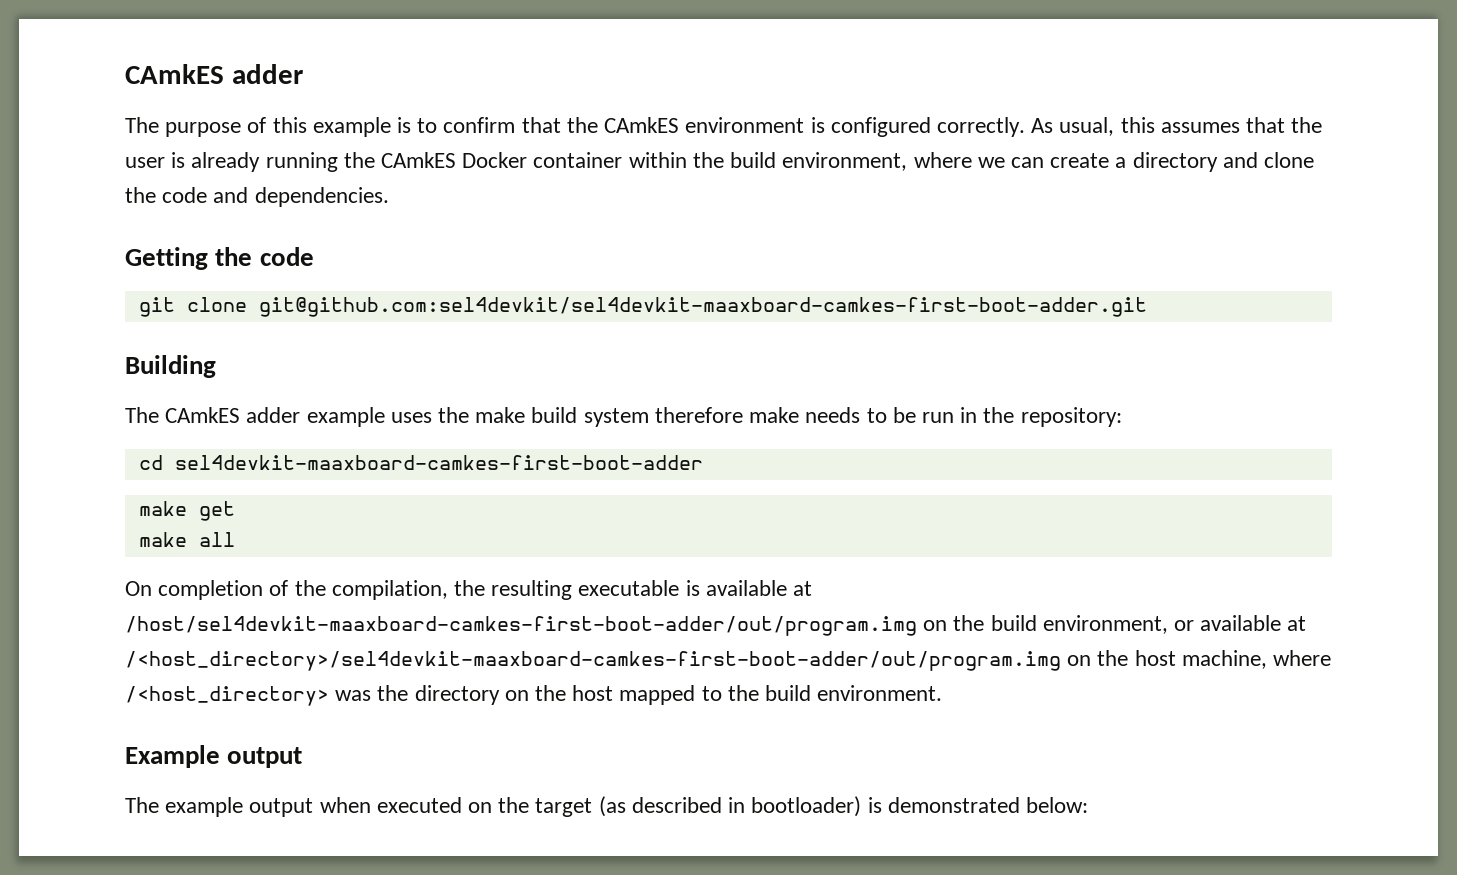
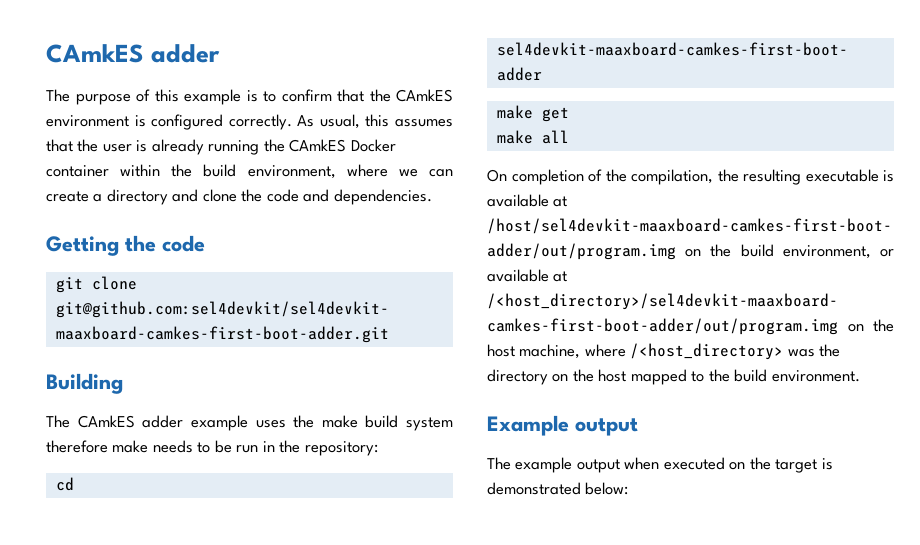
- The example output when executed on the target (as described in bootloader) is demonstrated below:
+ The example output when executed on the target is demonstrated below:

